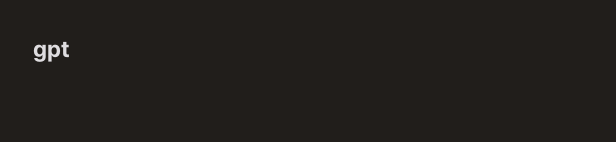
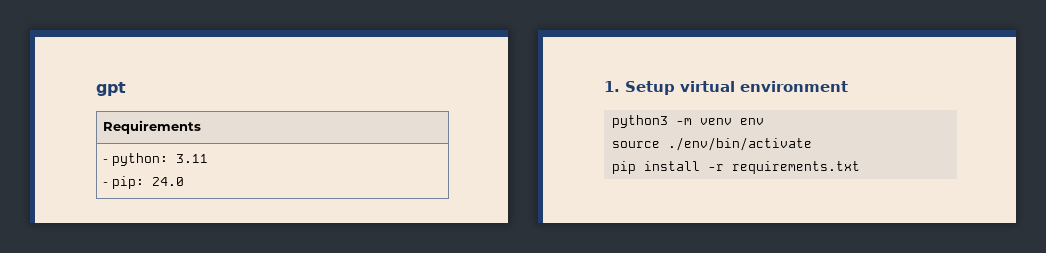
+ Requirements
+ - python: 3.11
+ - pip: 24.0
+ 1. Setup virtual environment
+ python3 -m venv env
+ source ./env/bin/activate
+ pip install -r requirements.txt

